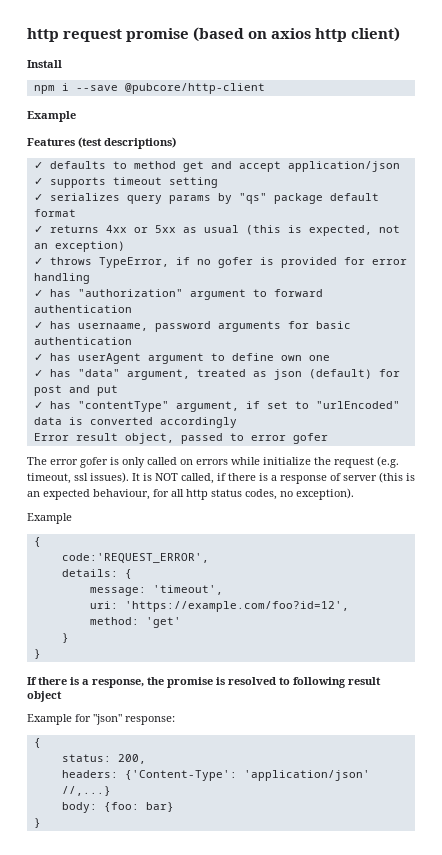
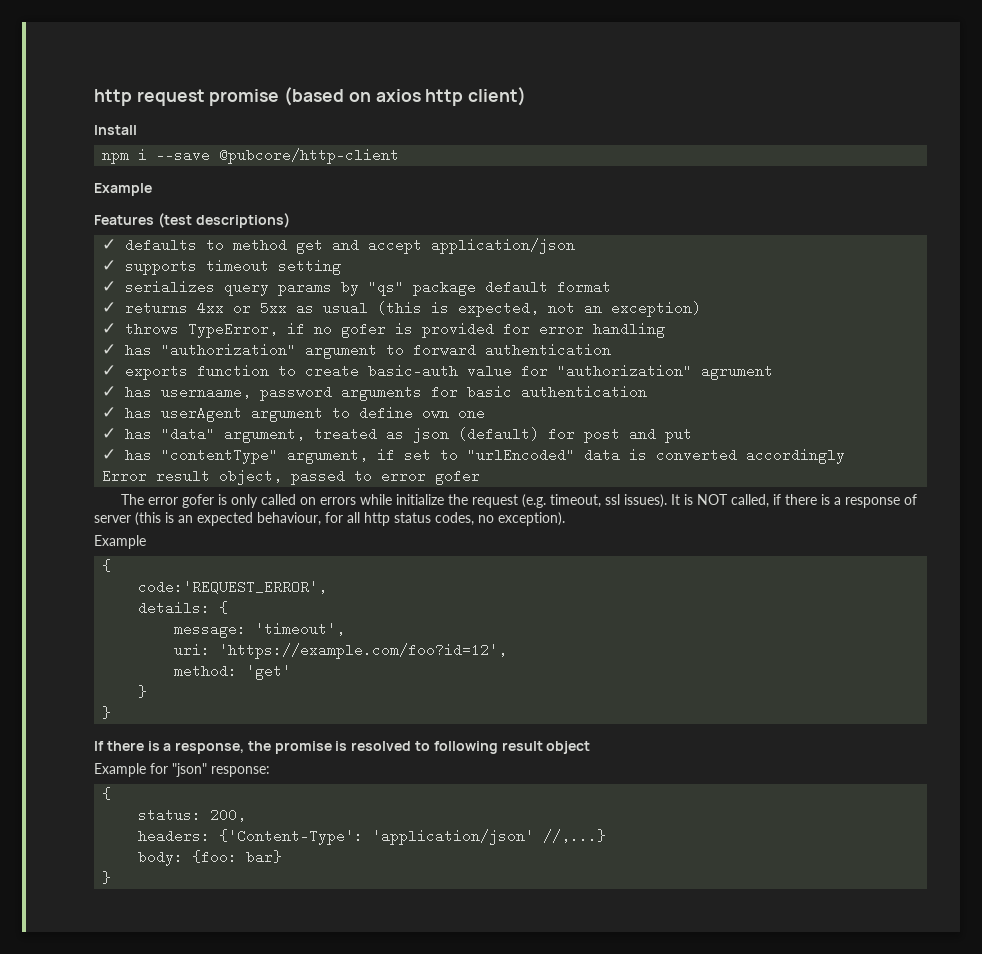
+ ✓ exports function to create basic-auth value for "authorization" agrument

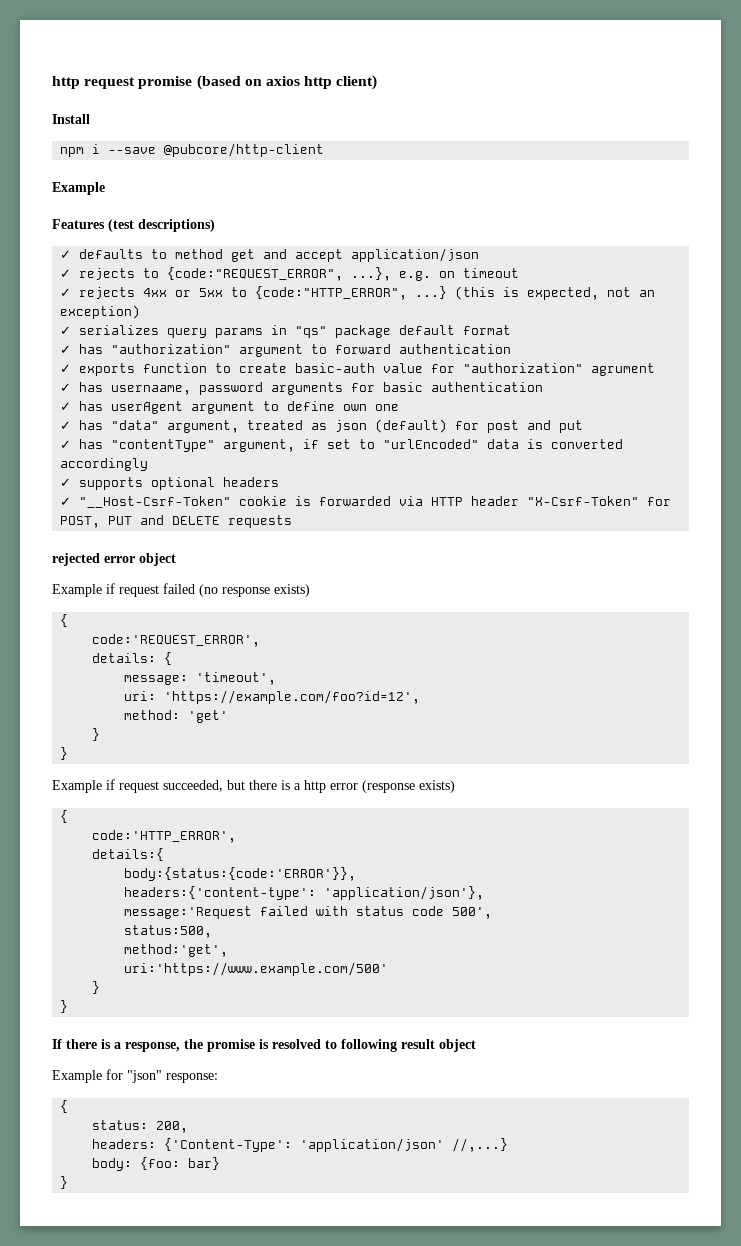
- ✓ supports timeout setting
- ✓ serializes query params by "qs" package default format
- ✓ returns 4xx or 5xx as usual (this is expected, not an exception)
+ ✓ rejects to {code:"REQUEST_ERROR", ...}, e.g. on timeout
+ ✓ rejects 4xx or 5xx to {code:"HTTP_ERROR", ...} (this is expected, not an exception)
- ✓ throws TypeError, if no gofer is provided for error handling
+ ✓ serializes query params in "qs" package default format
- Error result object, passed to error gofer
- The error gofer is only called on errors while initialize the request (e.g. timeout, ssl issues). It is NOT called, if there is a response of server (this is an expected behaviour, for all http status codes, no exception).
- Example
+ ✓ supports optional headers
+ ✓ "__Host-Csrf-Token" cookie is forwarded via HTTP header "X-Csrf-Token" for POST, PUT and DELETE requests
+ rejected error object
+ Example if request failed (no response exists)
+ Example if request succeeded, but there is a http error (response exists)
+ {
+ code:'HTTP_ERROR',
+ details:{
+ body:{status:{code:'ERROR'}},
+ headers:{'content-type': 'application/json'},
+ message:'Request failed with status code 500',
+ status:500,
+ method:'get',
+ uri:'https://www.example.com/500'
+ }
+ }

